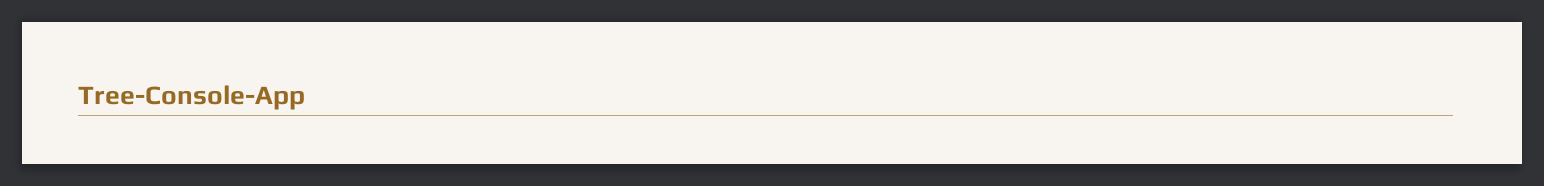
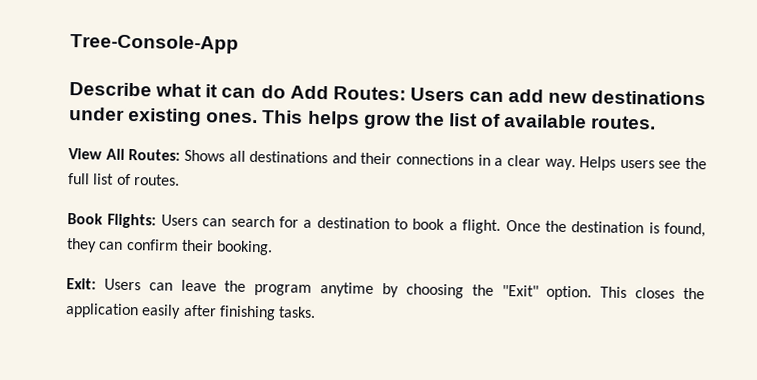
+ Describe what it can do Add Routes: Users can add new destinations under existing ones. This helps grow the list of available routes.
+ View All Routes: Shows all destinations and their connections in a clear way. Helps users see the full list of routes.
+ Book Flights: Users can search for a destination to book a flight. Once the destination is found, they can confirm their booking.
+ Exit: Users can leave the program anytime by choosing the "Exit" option. This closes the application easily after finishing tasks.

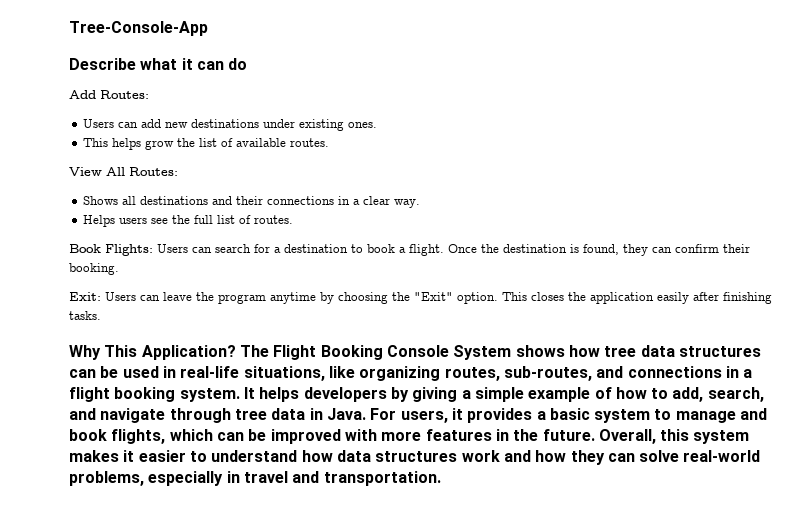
- Describe what it can do Add Routes: Users can add new destinations under existing ones. This helps grow the list of available routes.
+ Describe what it can do
+ Add Routes:
+ Users can add new destinations under existing ones.
+ This helps grow the list of available routes.
- View All Routes: Shows all destinations and their connections in a clear way. Helps users see the full list of routes.
+ View All Routes:
+ Shows all destinations and their connections in a clear way.
+ Helps users see the full list of routes.
+ Why This Application? The Flight Booking Console System shows how tree data structures can be used in real-life situations, like organizing routes, sub-routes, and connections in a flight booking system. It helps developers by giving a simple example of how to add, search, and navigate through tree data in Java. For users, it provides a basic system to manage and book flights, which can be improved with more features in the future. Overall, this system makes it easier to understand how data structures work and how they can solve real-world problems, especially in travel and transportation.

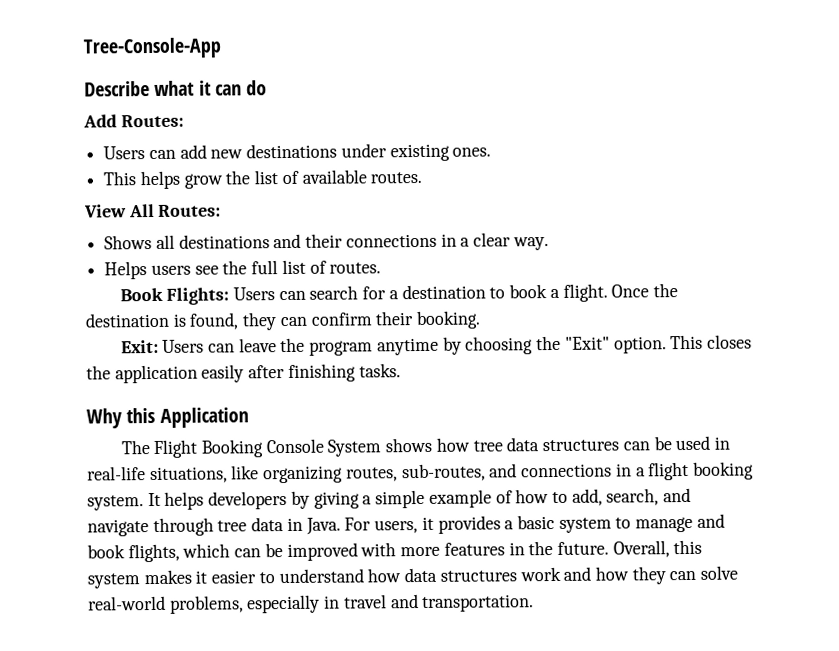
- Why This Application? The Flight Booking Console System shows how tree data structures can be used in real-life situations, like organizing routes, sub-routes, and connections in a flight booking system.
+ Why this Application
+ The Flight Booking Console System shows how tree data structures can be used in real-life situations, like organizing routes, sub-routes, and connections in a flight booking system.

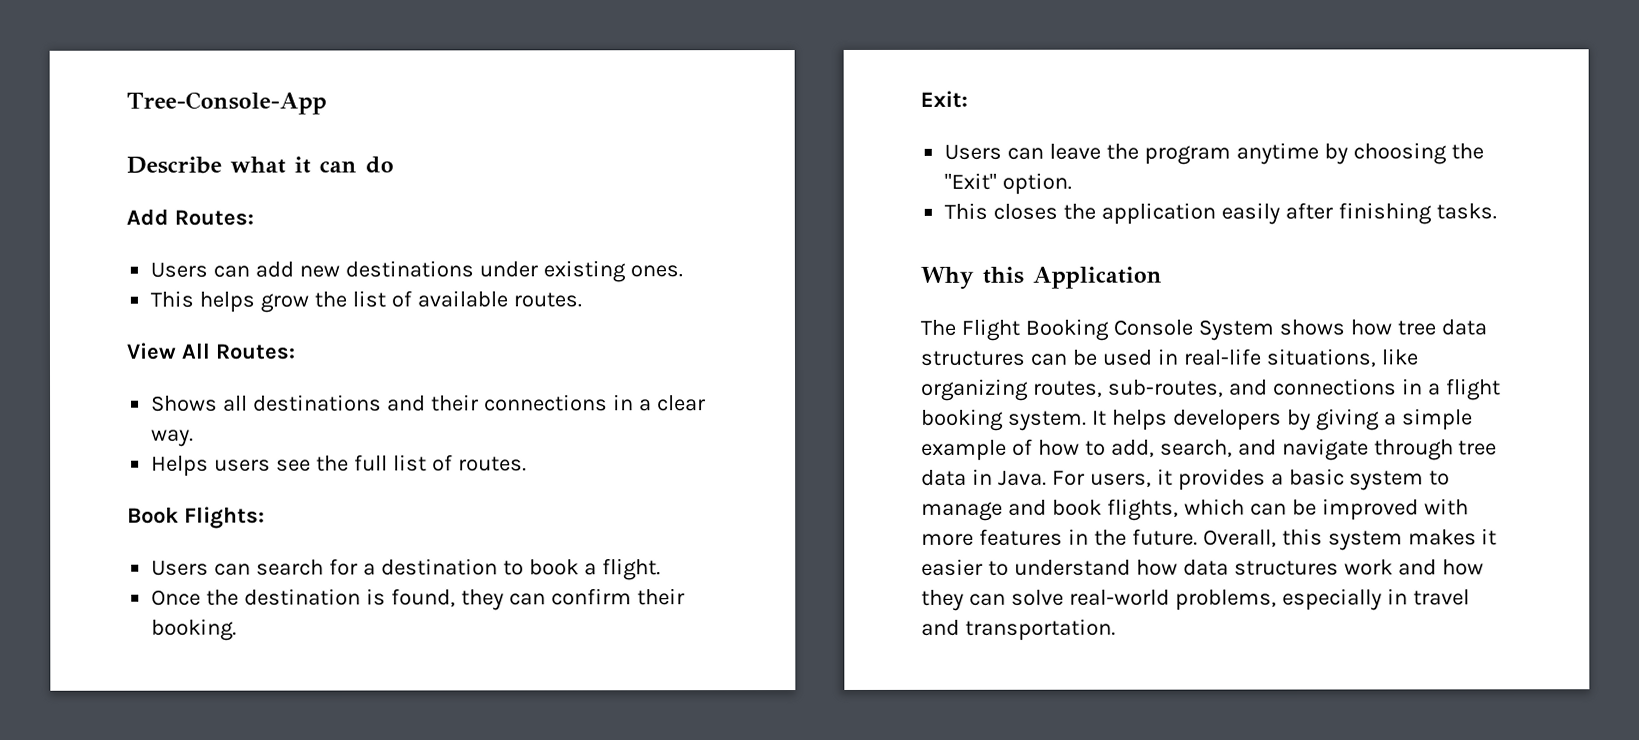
- Book Flights: Users can search for a destination to book a flight. Once the destination is found, they can confirm their booking.
+ Book Flights:
+ Users can search for a destination to book a flight.
+ Once the destination is found, they can confirm their booking.
- Exit: Users can leave the program anytime by choosing the "Exit" option. This closes the application easily after finishing tasks.
+ Exit:
+ Users can leave the program anytime by choosing the "Exit" option.
+ This closes the application easily after finishing tasks.

